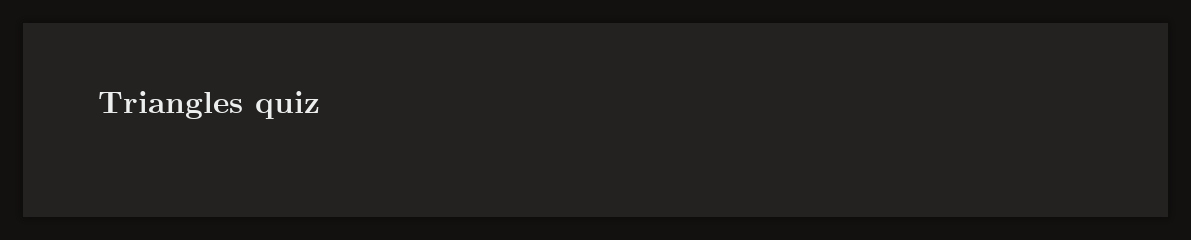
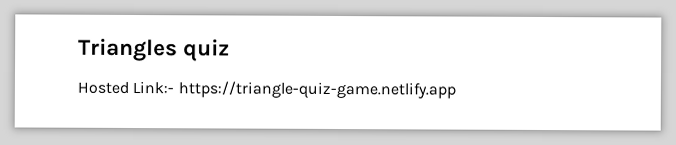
+ Hosted Link:- https://triangle-quiz-game.netlify.app

